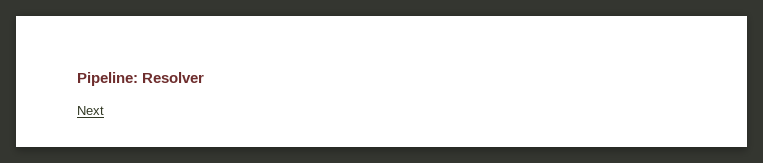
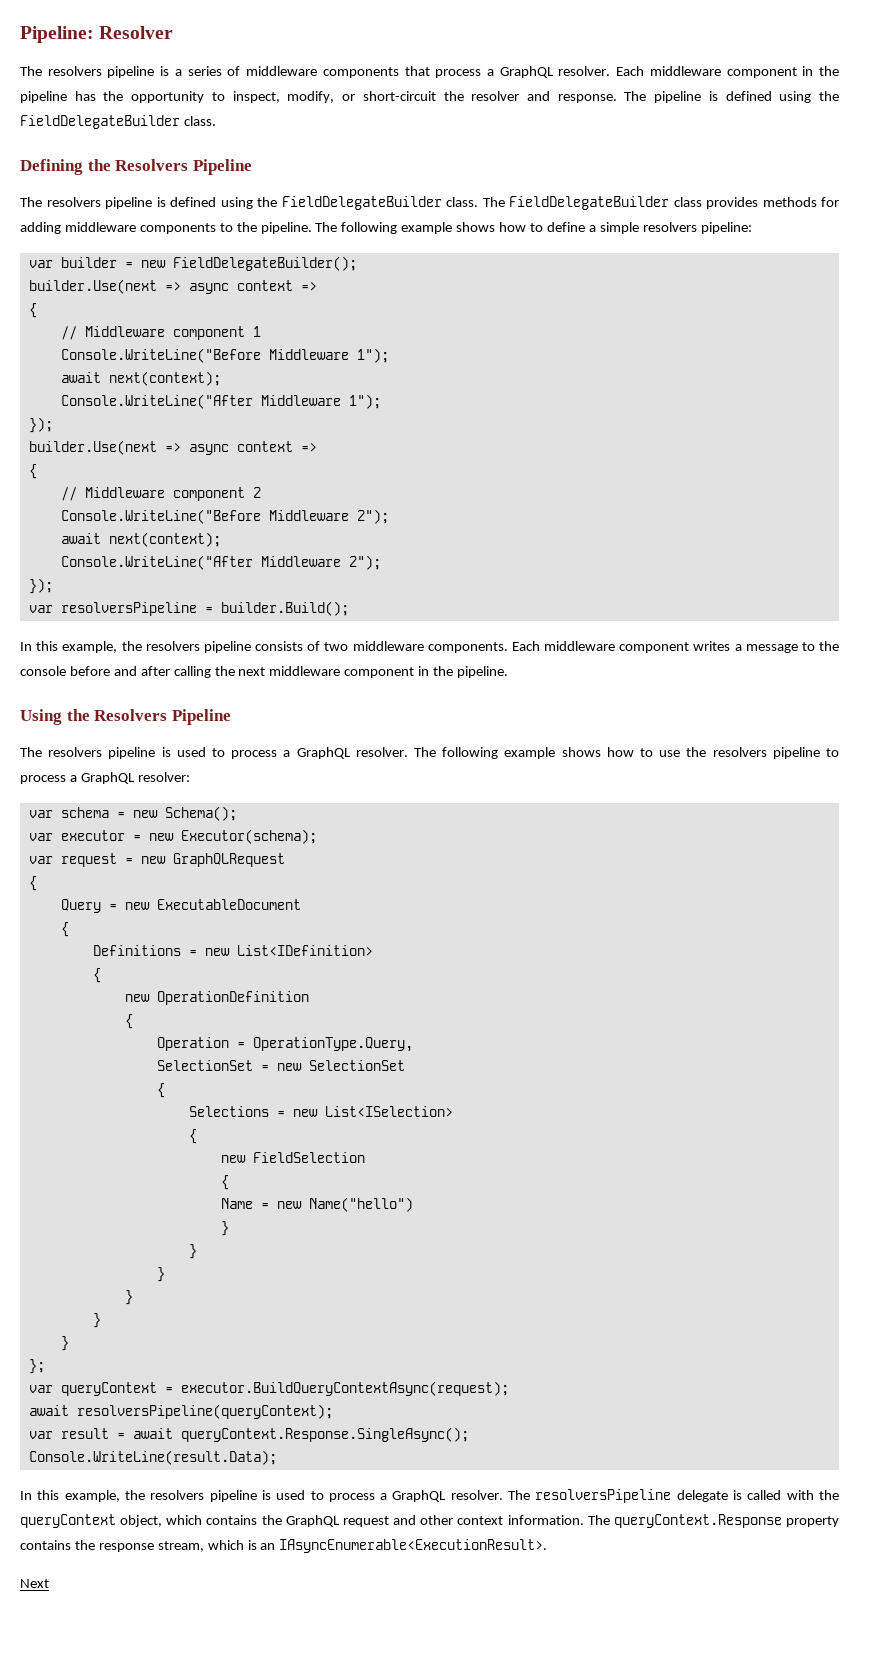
+ The resolvers pipeline is a series of middleware components that process a GraphQL resolver. Each middleware component in the pipeline has the opportunity to inspect, modify, or short-circuit the resolver and response. The pipeline is defined using the FieldDelegateBuilder class.
+ Defining the Resolvers Pipeline
+ The resolvers pipeline is defined using the FieldDelegateBuilder class. The FieldDelegateBuilder class provides methods for adding middleware components to the pipeline. The following example shows how to define a simple resolvers pipeline:
+ var builder = new FieldDelegateBuilder();
+ builder.Use(next => async context =>
+ {
+ // Middleware component 1
+ Console.WriteLine("Before Middleware 1");
+ await next(context);
+ Console.WriteLine("After Middleware 1");
+ });
+ builder.Use(next => async context =>
+ {
+ // Middleware component 2
+ Console.WriteLine("Before Middleware 2");
+ await next(context);
+ Console.WriteLine("After Middleware 2");
+ });
+ var resolversPipeline = builder.Build();
+ In this example, the resolvers pipeline consists of two middleware components. Each middleware component writes a message to the console before and after calling the next middleware component in the pipeline.
+ Using the Resolvers Pipeline
+ The resolvers pipeline is used to process a GraphQL resolver. The following example shows how to use the resolvers pipeline to process a GraphQL resolver:
+ var schema = new Schema();
+ var executor = new Executor(schema);
+ var request = new GraphQLRequest
+ {
+ Query = new ExecutableDocument
+ {
+ Definitions = new List<IDefinition>
+ {
+ new OperationDefinition
+ {
+ Operation = OperationType.Query,
+ SelectionSet = new SelectionSet
+ {
+ Selections = new List<ISelection>
+ {
+ new FieldSelection
+ {
+ Name = new Name("hello")
+ }
+ }
+ }
+ }
+ }
+ }
+ };
+ var queryContext = executor.BuildQueryContextAsync(request);
+ await resolversPipeline(queryContext);
+ var result = await queryContext.Response.SingleAsync();
+ Console.WriteLine(result.Data);
+ In this example, the resolvers pipeline is used to process a GraphQL resolver. The resolversPipeline delegate is called with the queryContext object, which contains the GraphQL request and other context information. The queryContext.Response property contains the response stream, which is an IAsyncEnumerable<ExecutionResult>.

